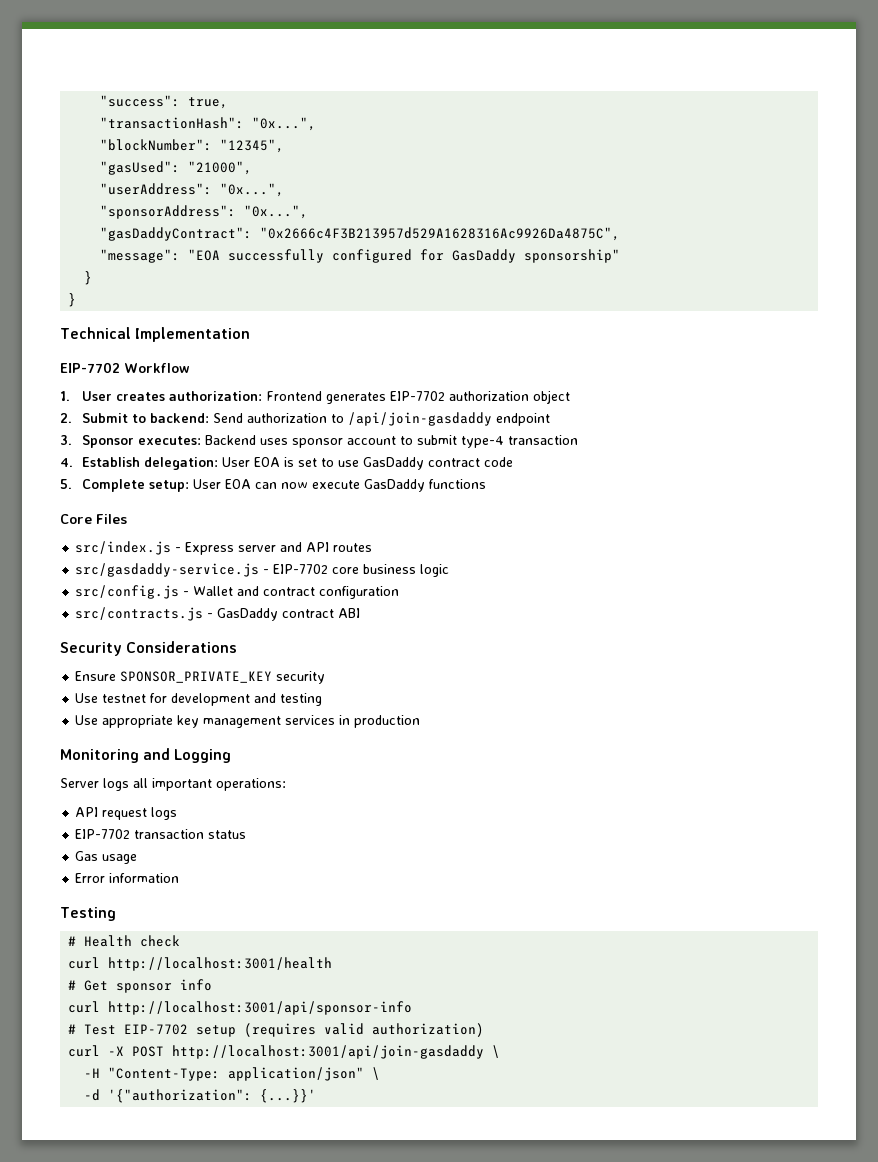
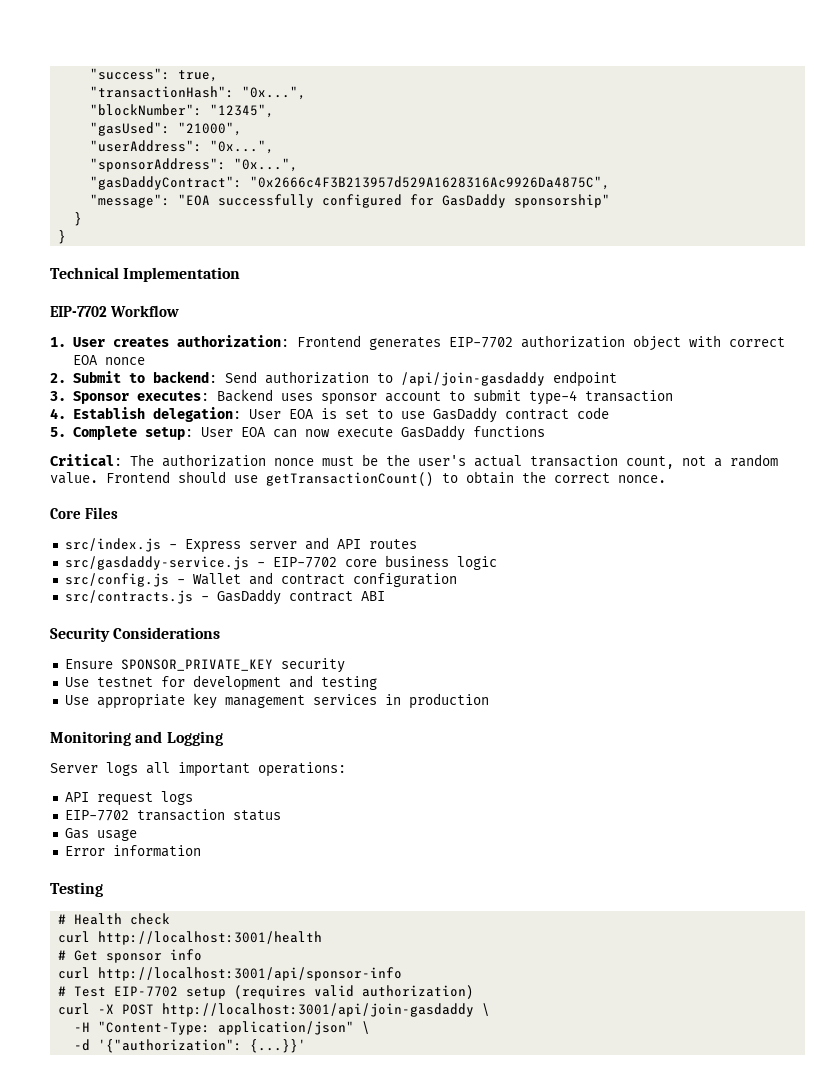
- 1. User creates authorization: Frontend generates EIP-7702 authorization object
+ 1. User creates authorization: Frontend generates EIP-7702 authorization object with correct EOA nonce
+ Critical: The authorization nonce must be the user's actual transaction count, not a random value. Frontend should use getTransactionCount() to obtain the correct nonce.

